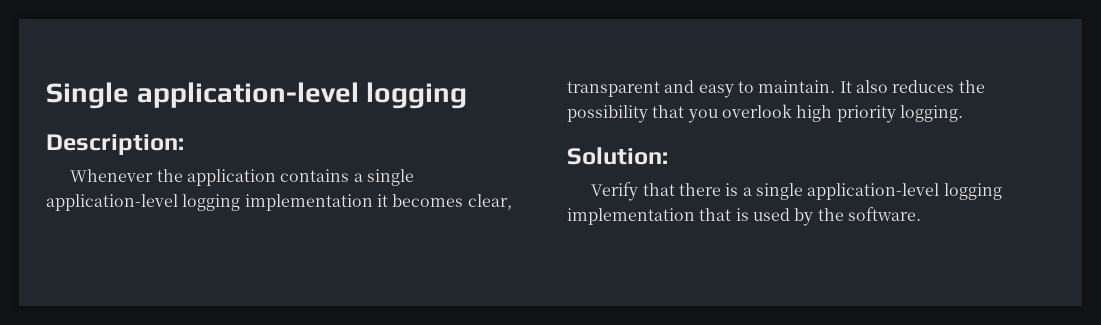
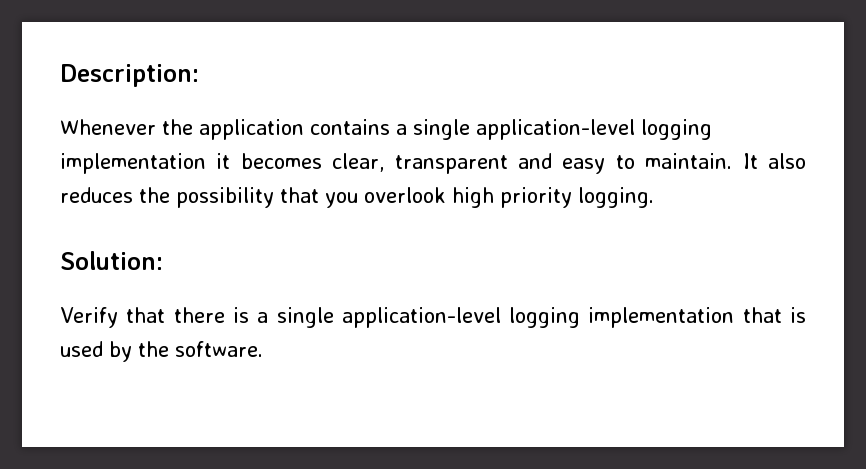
- Single application-level logging

